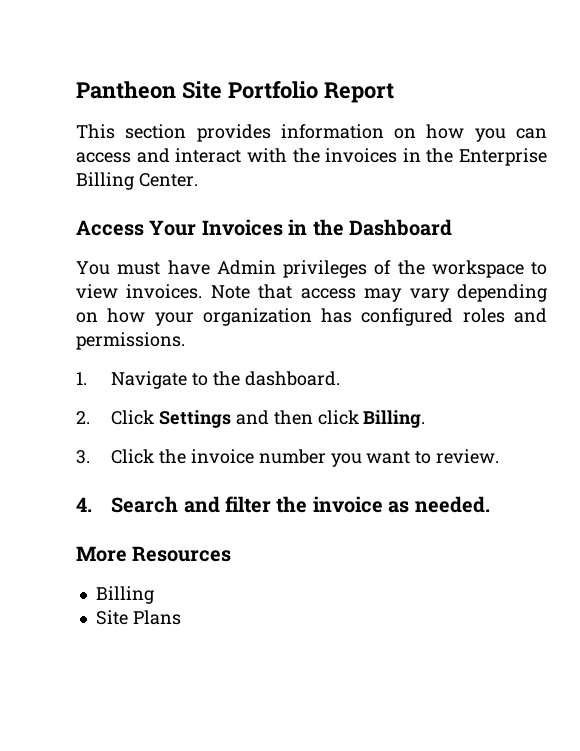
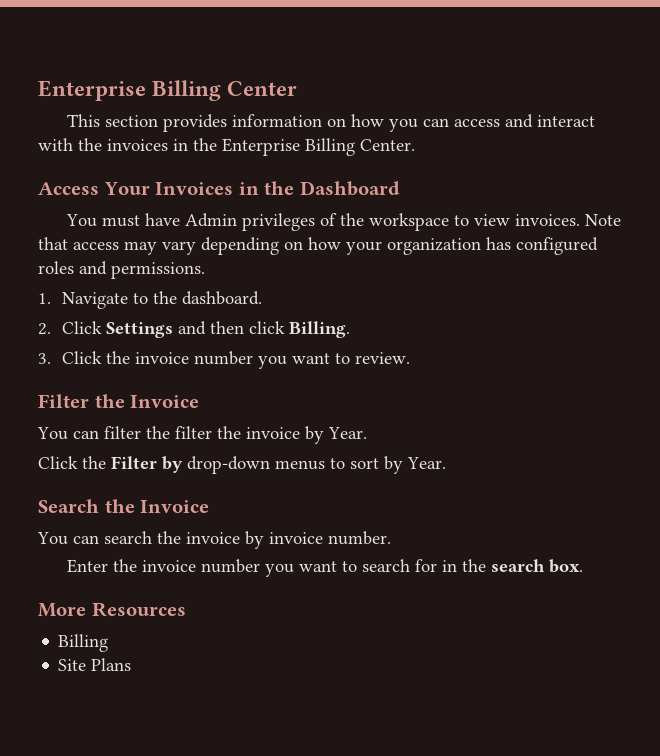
- Pantheon Site Portfolio Report
+ Enterprise Billing Center
- 4. Search and filter the invoice as needed.
+ Filter the Invoice
+ You can filter the filter the invoice by Year.
+ Click the Filter by drop-down menus to sort by Year.
+ Search the Invoice
+ You can search the invoice by invoice number.
+ Enter the invoice number you want to search for in the search box.

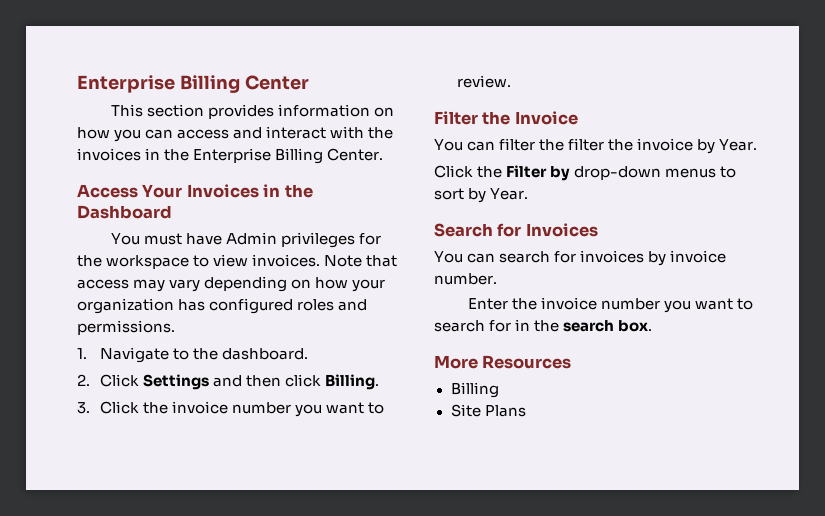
- You must have Admin privileges of the workspace to view invoices.
+ You must have Admin privileges for the workspace to view invoices.
- Search the Invoice
+ Search for Invoices
- You can search the invoice by invoice number.
+ You can search for invoices by invoice number.

